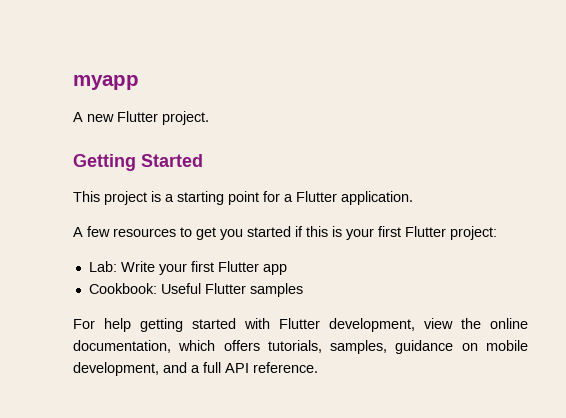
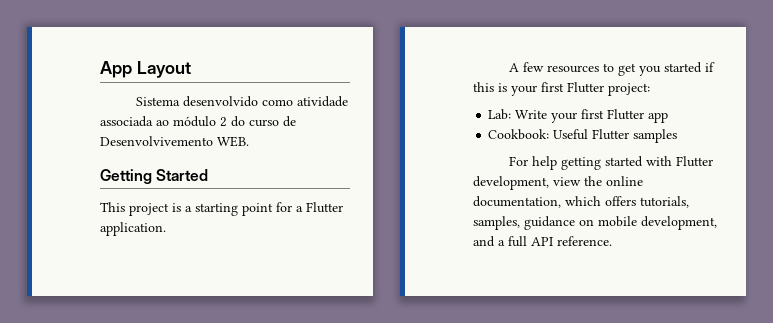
- myapp
- A new Flutter project.
+ App Layout
+ Sistema desenvolvido como atividade associada ao módulo 2 do curso de Desenvolvivemento WEB.

